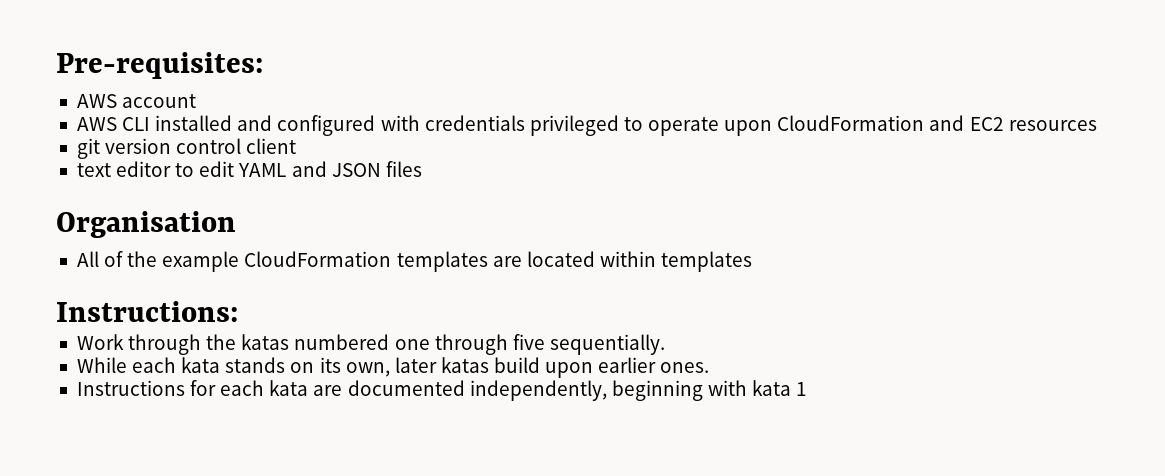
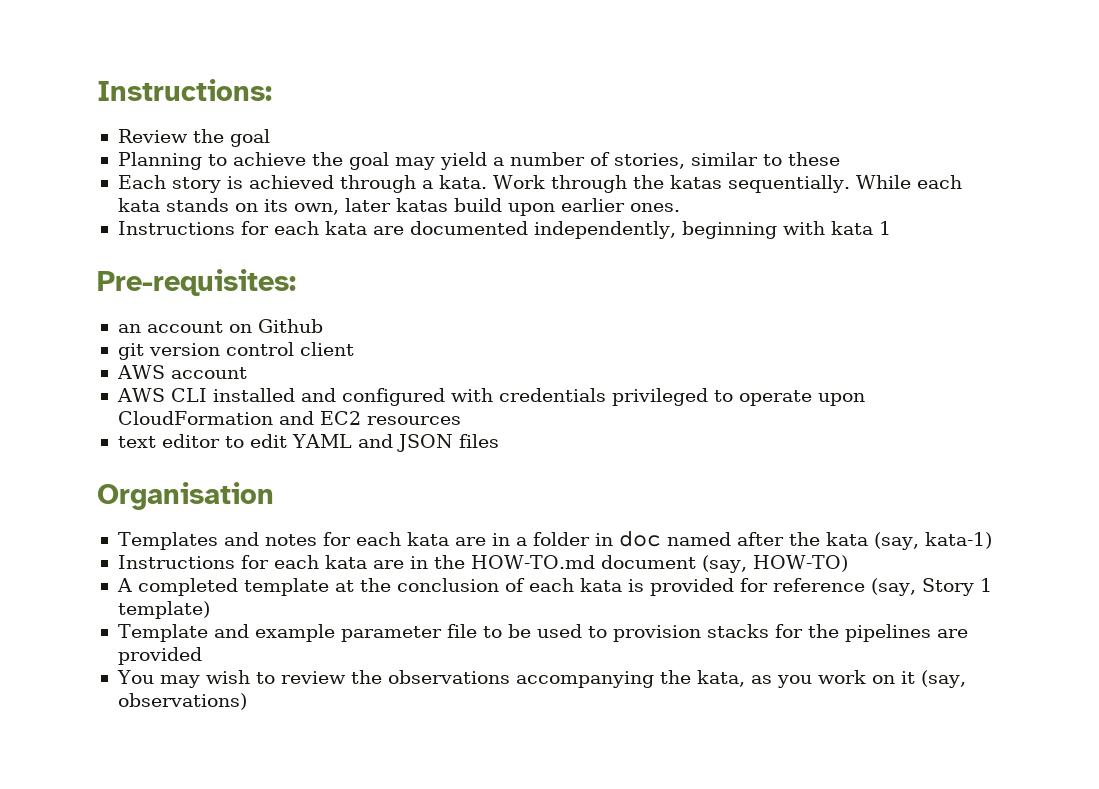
- Pre-requisites:
- AWS account
- AWS CLI installed and configured with credentials privileged to operate upon CloudFormation and EC2 resources
- git version control client
- text editor to edit YAML and JSON files
- Organisation
- All of the example CloudFormation templates are located within templates
  Instructions:
- Work through the katas numbered one through five sequentially.
- While each kata stands on its own, later katas build upon earlier ones.
+ Review the goal
+ Planning to achieve the goal may yield a number of stories, similar to these
+ Each story is achieved through a kata. Work through the katas sequentially. While each kata stands on its own, later katas build upon earlier ones.
+ Pre-requisites:
+ an account on Github
+ git version control client
+ AWS account
+ AWS CLI installed and configured with credentials privileged to operate upon CloudFormation and EC2 resources
+ text editor to edit YAML and JSON files
+ Organisation
+ Templates and notes for each kata are in a folder in doc named after the kata (say, kata-1)
+ Instructions for each kata are in the HOW-TO.md document (say, HOW-TO)
+ A completed template at the conclusion of each kata is provided for reference (say, Story 1 template)
+ Template and example parameter file to be used to provision stacks for the pipelines are provided
+ You may wish to review the observations accompanying the kata, as you work on it (say, observations)

